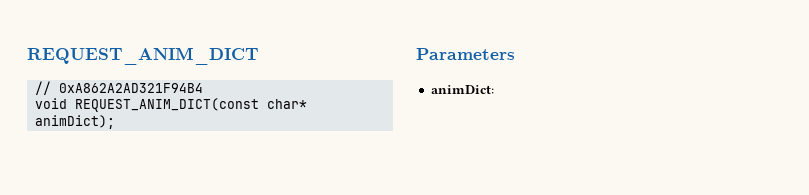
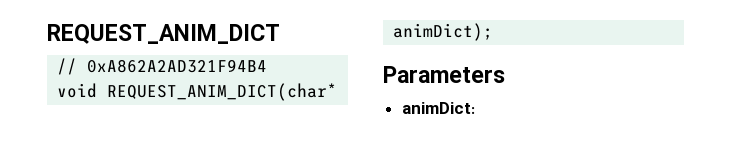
- void REQUEST_ANIM_DICT(const char* animDict);
+ void REQUEST_ANIM_DICT(char* animDict);

